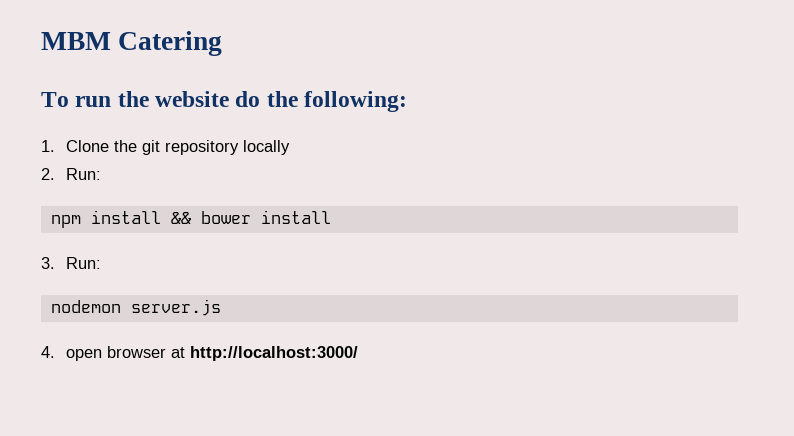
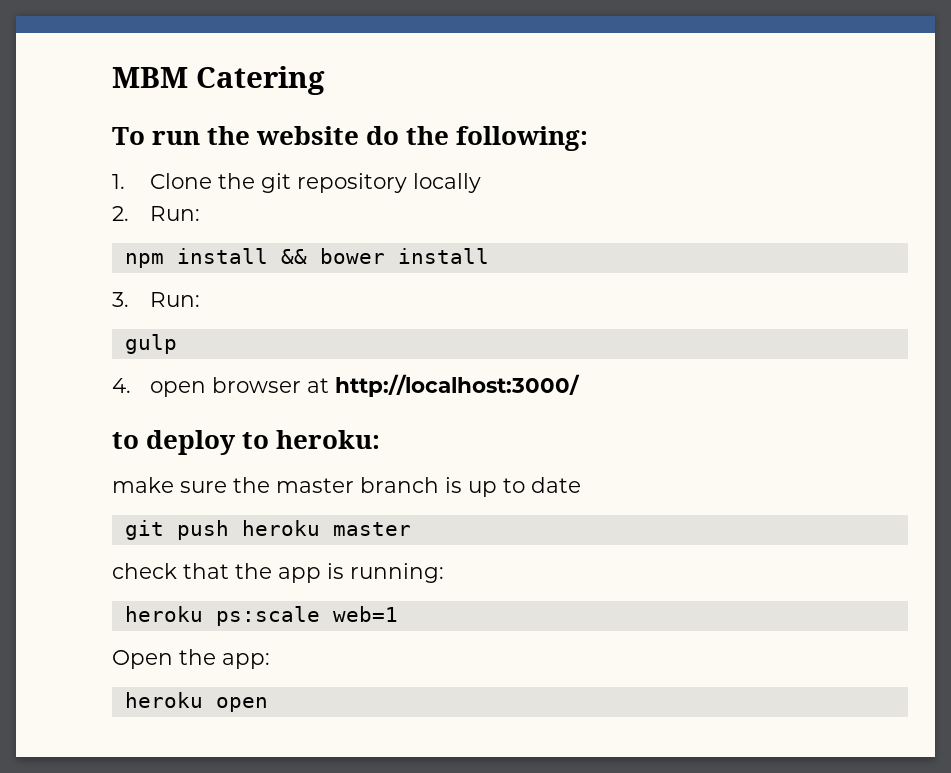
- nodemon server.js
+ gulp
+ to deploy to heroku:
+ make sure the master branch is up to date
+ git push heroku master
+ check that the app is running:
+ heroku ps:scale web=1
+ Open the app:
+ heroku open

